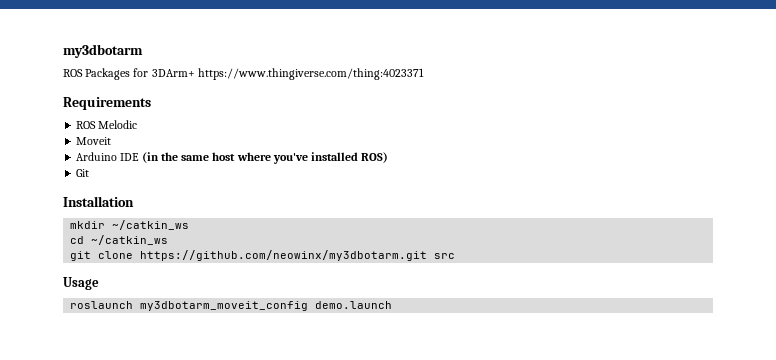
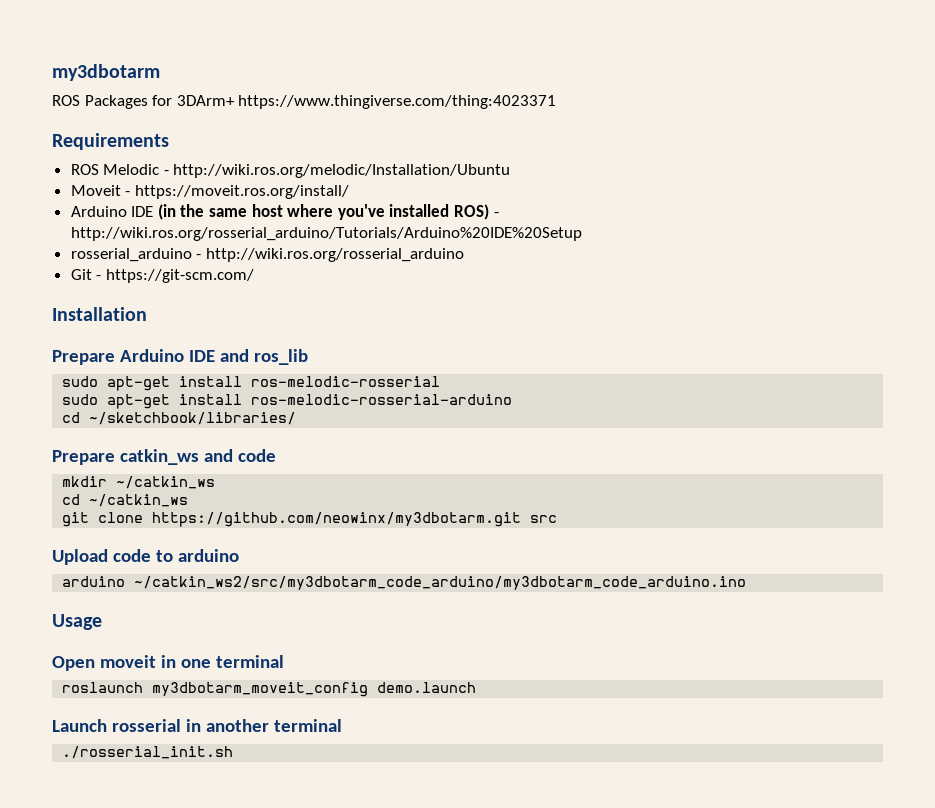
- ROS Melodic
+ ROS Melodic - http://wiki.ros.org/melodic/Installation/Ubuntu
- Moveit
+ Moveit - https://moveit.ros.org/install/
- Arduino IDE (in the same host where you've installed ROS)
+ Arduino IDE (in the same host where you've installed ROS) - http://wiki.ros.org/rosserial_arduino/Tutorials/Arduino%20IDE%20Setup
+ rosserial_arduino - http://wiki.ros.org/rosserial_arduino
- Git
+ Git - https://git-scm.com/
+ Prepare Arduino IDE and ros_lib
+ sudo apt-get install ros-melodic-rosserial
+ sudo apt-get install ros-melodic-rosserial-arduino
+ cd ~/sketchbook/libraries/
+ Prepare catkin_ws and code
+ Upload code to arduino
+ arduino ~/catkin_ws2/src/my3dbotarm_code_arduino/my3dbotarm_code_arduino.ino
  Usage
+ Open moveit in one terminal
  roslaunch my3dbotarm_moveit_config demo.launch
+ Launch rosserial in another terminal
+ ./rosserial_init.sh

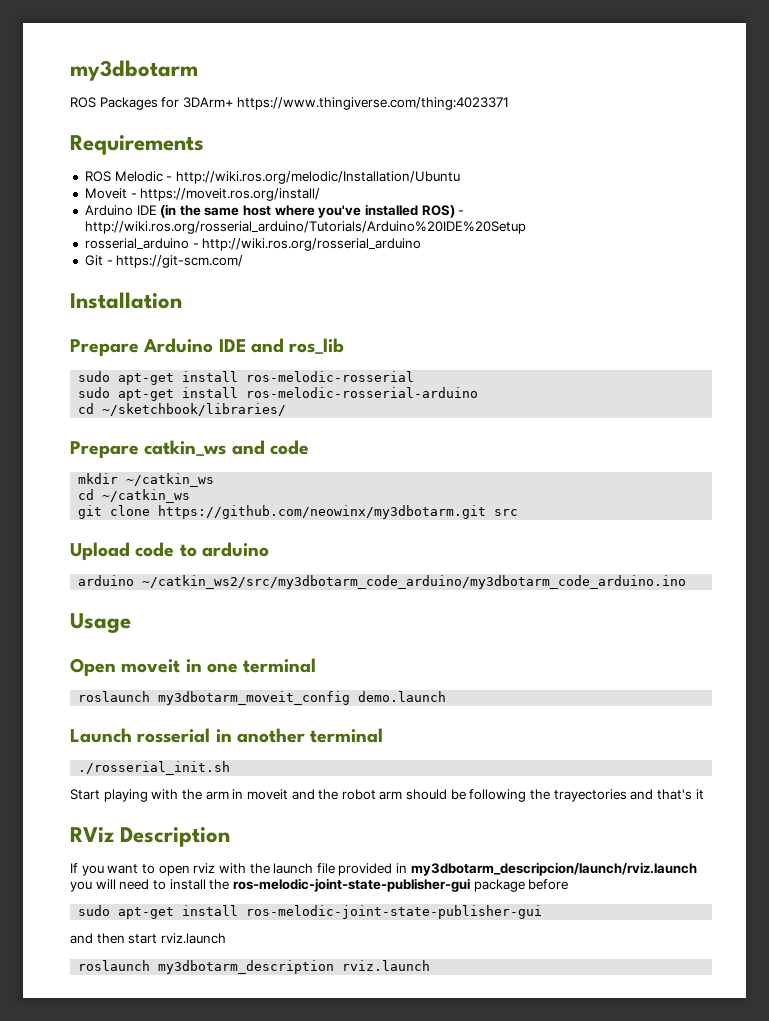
+ Start playing with the arm in moveit and the robot arm should be following the trayectories and that's it
+ RViz Description
+ If you want to open rviz with the launch file provided in my3dbotarm_descripcion/launch/rviz.launch you will need to install the ros-melodic-joint-state-publisher-gui package before
+ sudo apt-get install ros-melodic-joint-state-publisher-gui
+ and then start rviz.launch
+ roslaunch my3dbotarm_description rviz.launch

